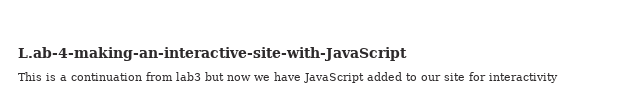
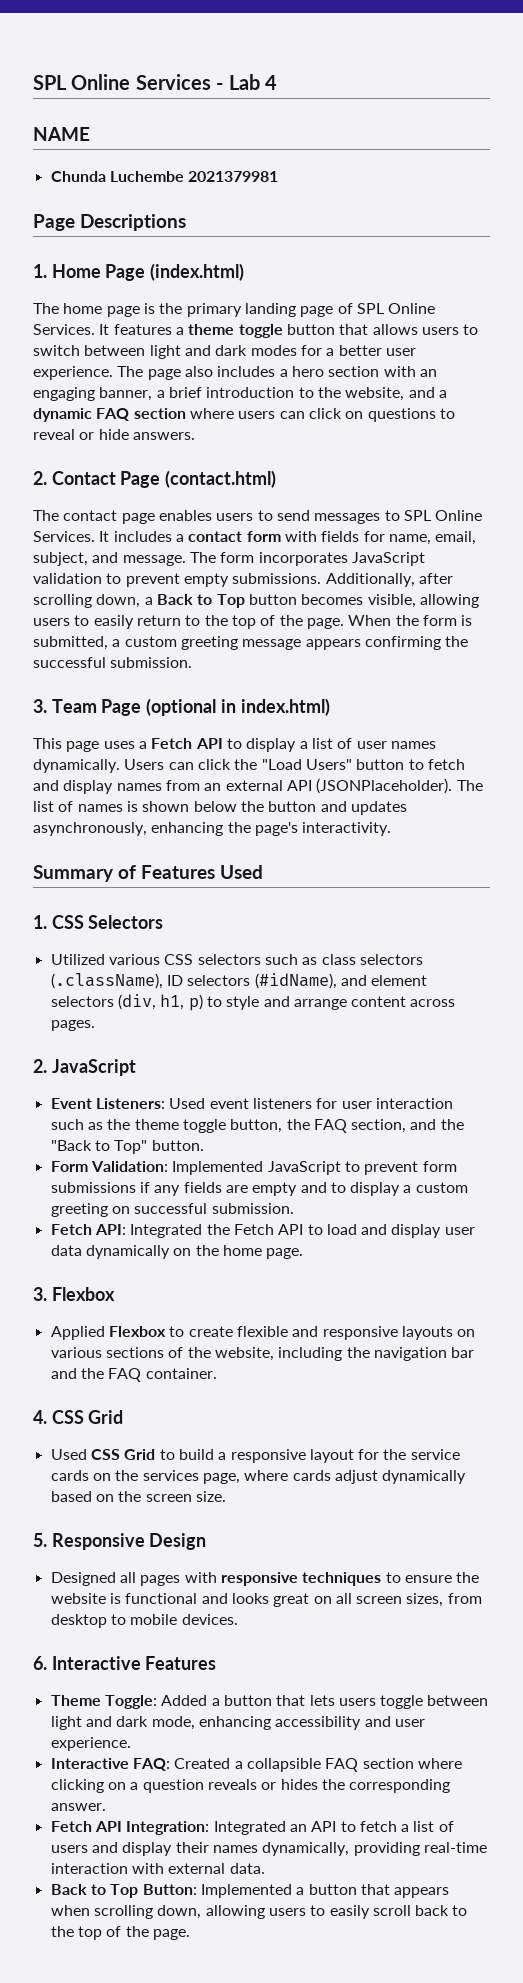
- L.ab-4-making-an-interactive-site-with-JavaScript
- This is a continuation from lab3 but now we have JavaScript added to our site for interactivity
+ SPL Online Services - Lab 4
+ NAME
+ Chunda Luchembe 2021379981
+ Page Descriptions
+ 1. Home Page (index.html)
+ The home page is the primary landing page of SPL Online Services. It features a theme toggle button that allows users to switch between light and dark modes for a better user experience. The page also includes a hero section with an engaging banner, a brief introduction to the website, and a dynamic FAQ section where users can click on questions to reveal or hide answers.
+ 2. Contact Page (contact.html)
+ The contact page enables users to send messages to SPL Online Services. It includes a contact form with fields for name, email, subject, and message. The form incorporates JavaScript validation to prevent empty submissions. Additionally, after scrolling down, a Back to Top button becomes visible, allowing users to easily return to the top of the page. When the form is submitted, a custom greeting message appears confirming the successful submission.
+ 3. Team Page (optional in index.html)
+ This page uses a Fetch API to display a list of user names dynamically. Users can click the "Load Users" button to fetch and display names from an external API (JSONPlaceholder). The list of names is shown below the button and updates asynchronously, enhancing the page's interactivity.
+ Summary of Features Used
+ 1. CSS Selectors
+ Utilized various CSS selectors such as class selectors (.className), ID selectors (#idName), and element selectors (div, h1, p) to style and arrange content across pages.
+ 2. JavaScript
+ Event Listeners: Used event listeners for user interaction such as the theme toggle button, the FAQ section, and the "Back to Top" button.
+ Form Validation: Implemented JavaScript to prevent form submissions if any fields are empty and to display a custom greeting on successful submission.
+ Fetch API: Integrated the Fetch API to load and display user data dynamically on the home page.
+ 3. Flexbox
+ Applied Flexbox to create flexible and responsive layouts on various sections of the website, including the navigation bar and the FAQ container.
+ 4. CSS Grid
+ Used CSS Grid to build a responsive layout for the service cards on the services page, where cards adjust dynamically based on the screen size.
+ 5. Responsive Design
+ Designed all pages with responsive techniques to ensure the website is functional and looks great on all screen sizes, from desktop to mobile devices.
+ 6. Interactive Features
+ Theme Toggle: Added a button that lets users toggle between light and dark mode, enhancing accessibility and user experience.
+ Interactive FAQ: Created a collapsible FAQ section where clicking on a question reveals or hides the corresponding answer.
+ Fetch API Integration: Integrated an API to fetch a list of users and display their names dynamically, providing real-time interaction with external data.
+ Back to Top Button: Implemented a button that appears when scrolling down, allowing users to easily scroll back to the top of the page.

